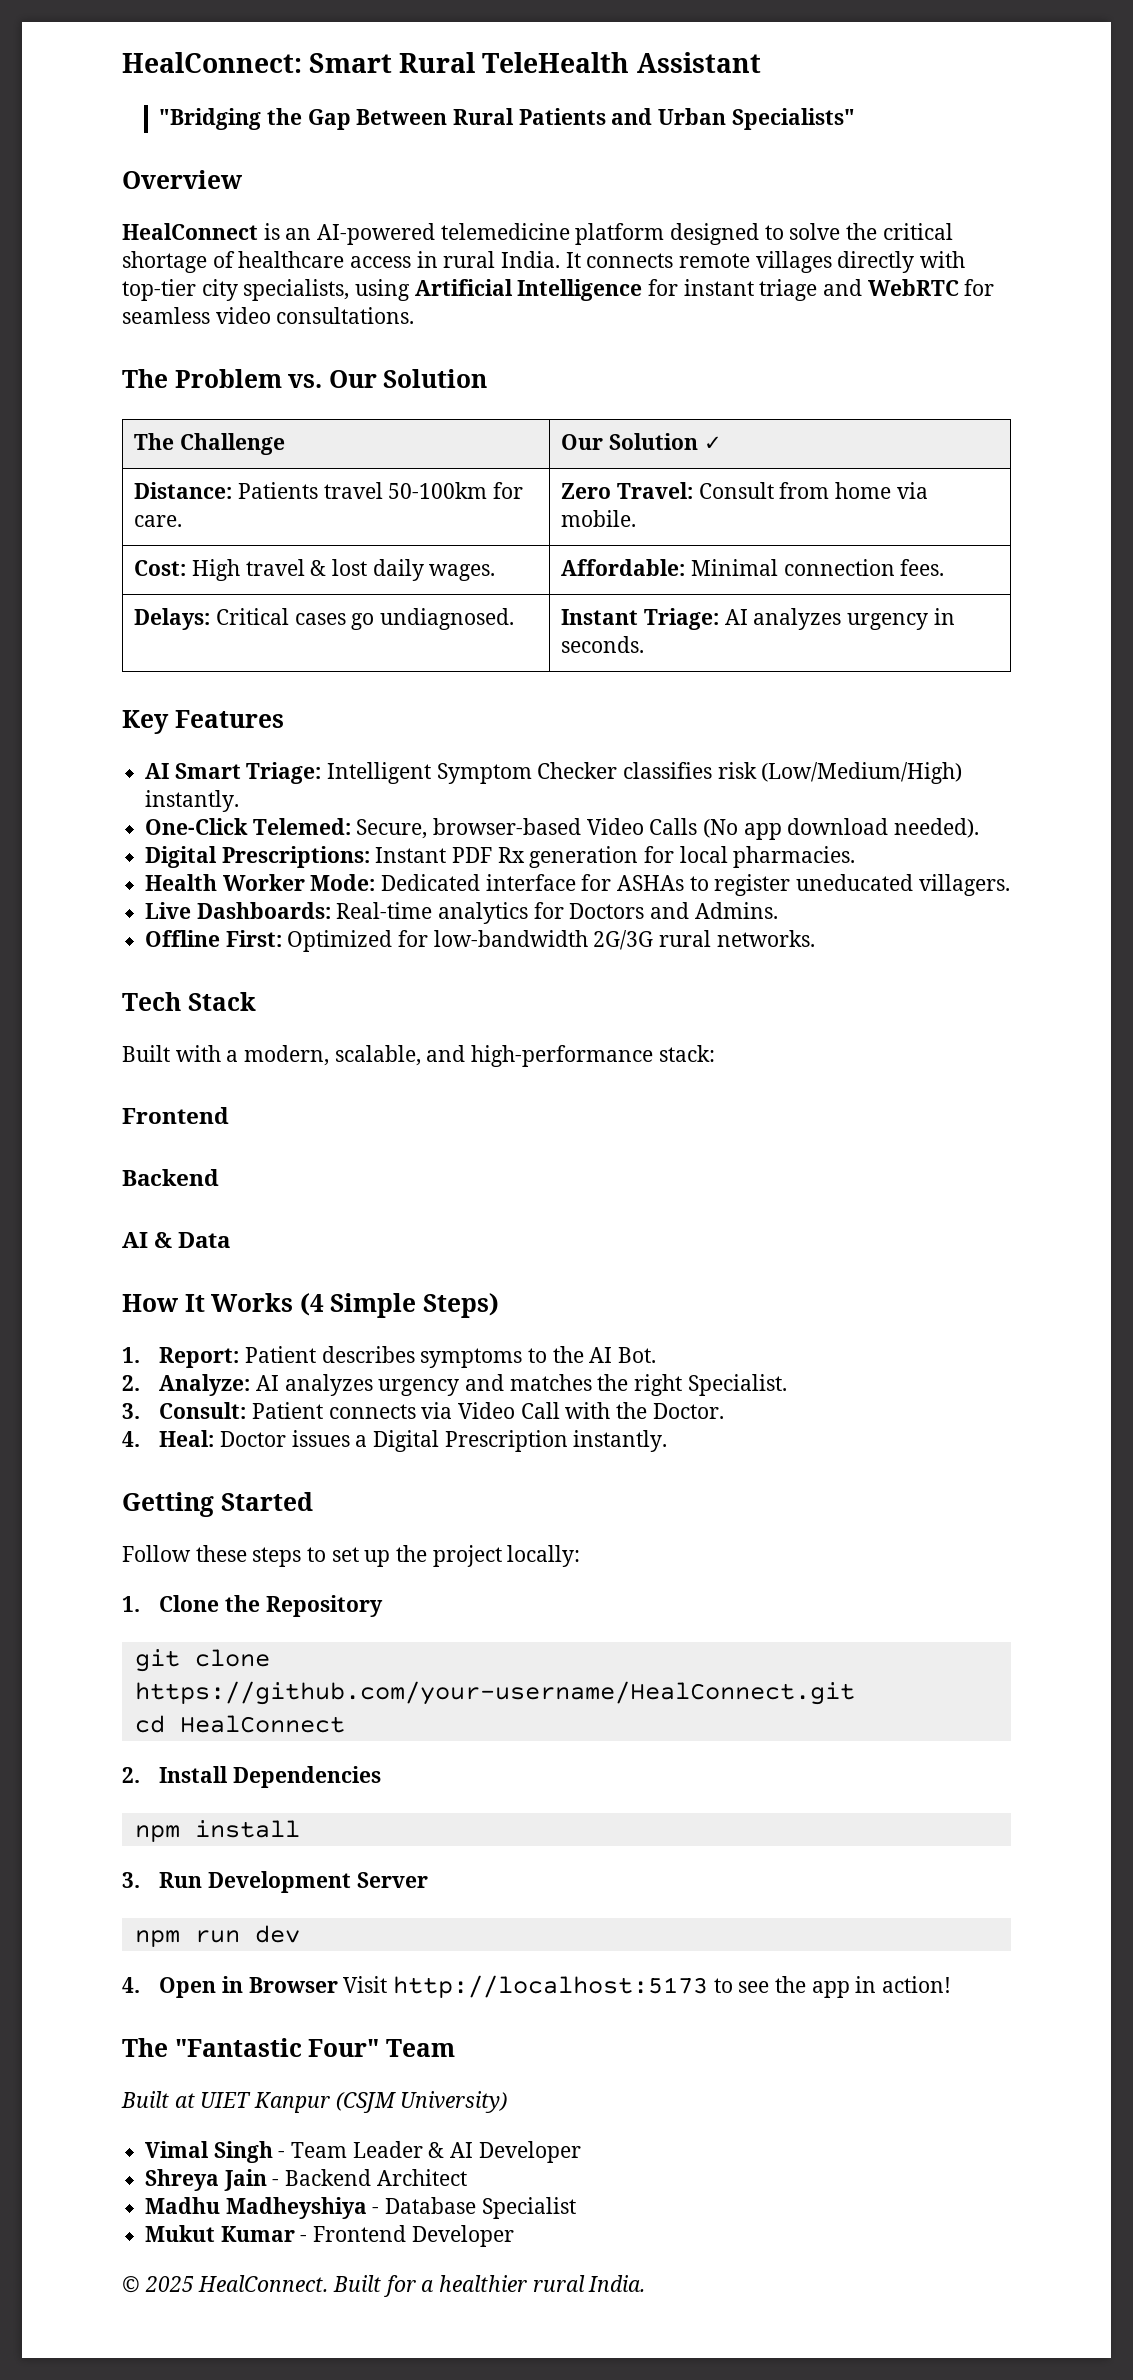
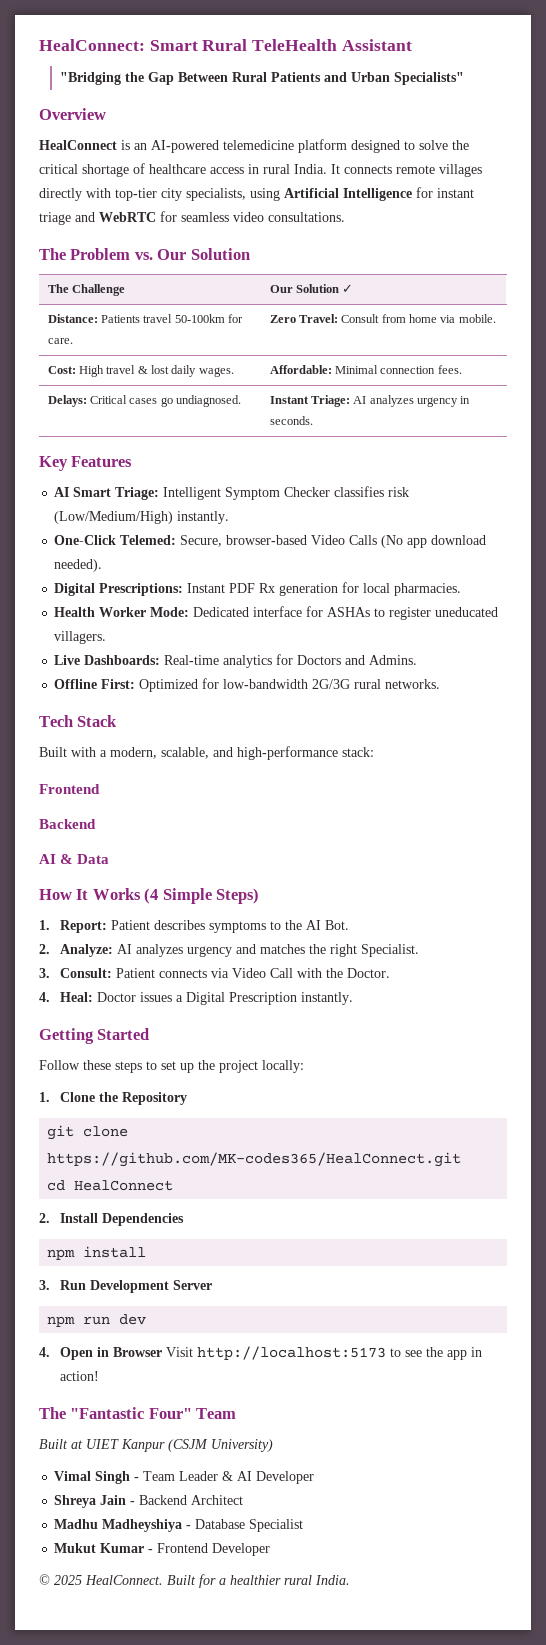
- git clone https://github.com/your-username/HealConnect.git
+ git clone https://github.com/MK-codes365/HealConnect.git

